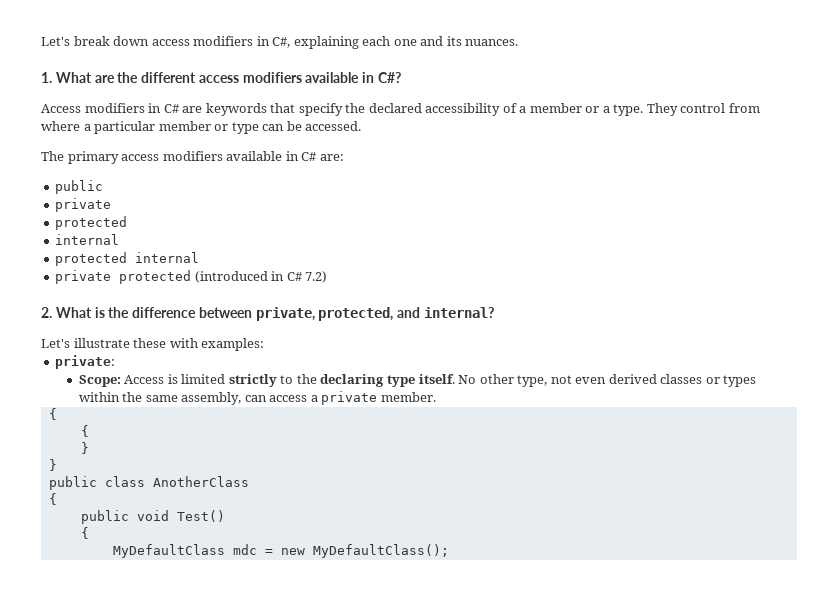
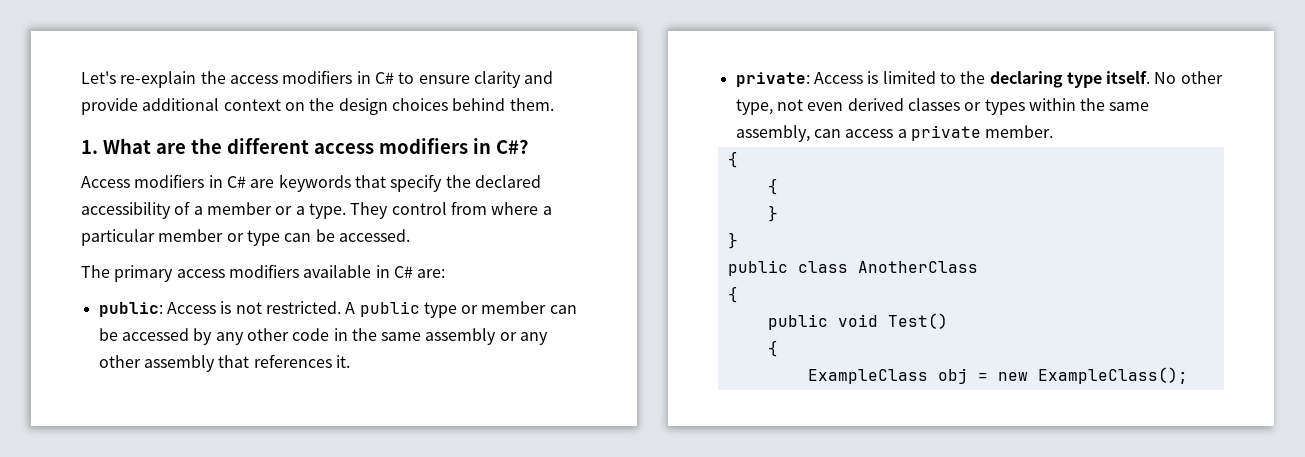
- Let's break down access modifiers in C#, explaining each one and its nuances.
+ Let's re-explain the access modifiers in C# to ensure clarity and provide additional context on the design choices behind them.
- 1. What are the different access modifiers available in C#?
+ 1. What are the different access modifiers in C#?
  The primary access modifiers available in C# are:
- public
- private
- protected
- internal
- protected internal
- private protected (introduced in C# 7.2)
- 2. What is the difference between private, protected, and internal?
- Let's illustrate these with examples:
+ public: Access is not restricted. A public type or member can be accessed by any other code in the same assembly or any other assembly that references it.
- private:
- Scope: Access is limited strictly to the declaring type itself.
+ private: Access is limited to the declaring type itself.
- MyDefaultClass mdc = new MyDefaultClass();
+ ExampleClass obj = new ExampleClass();

